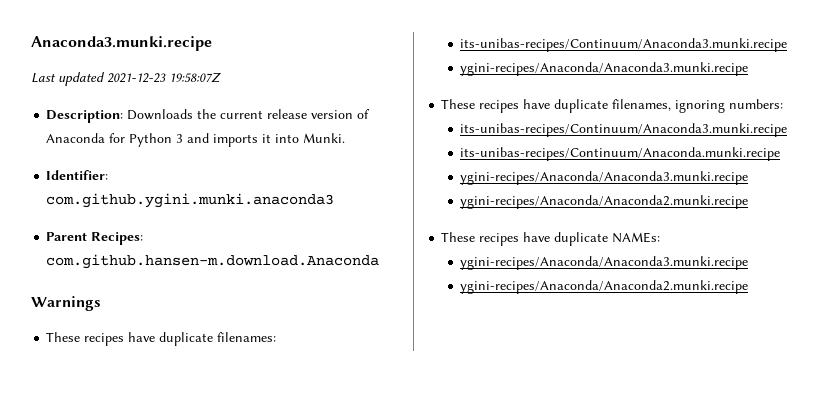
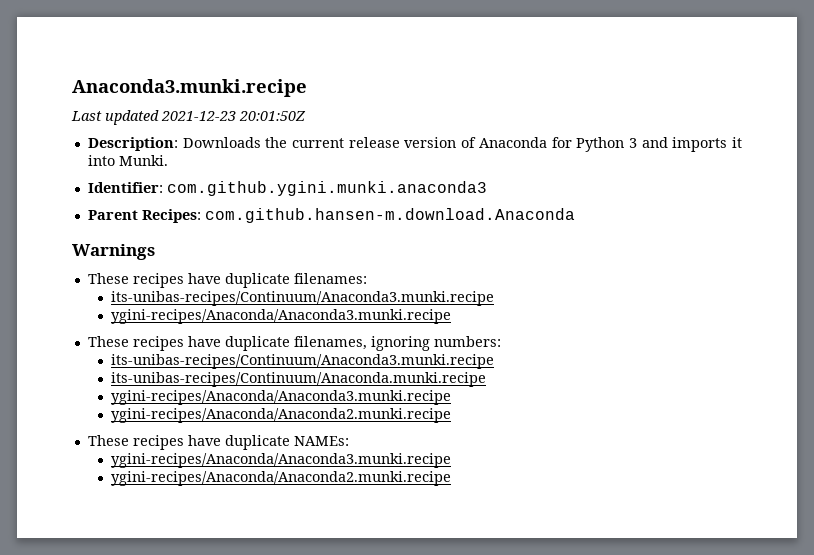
- Last updated 2021-12-23 19:58:07Z
+ Last updated 2021-12-23 20:01:50Z

